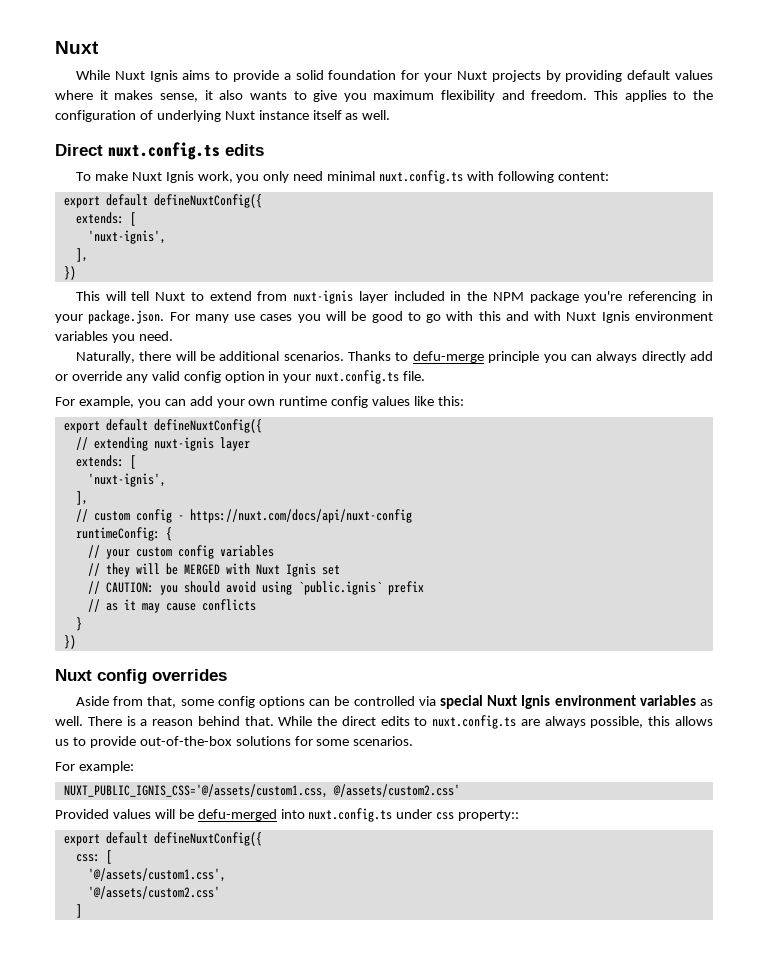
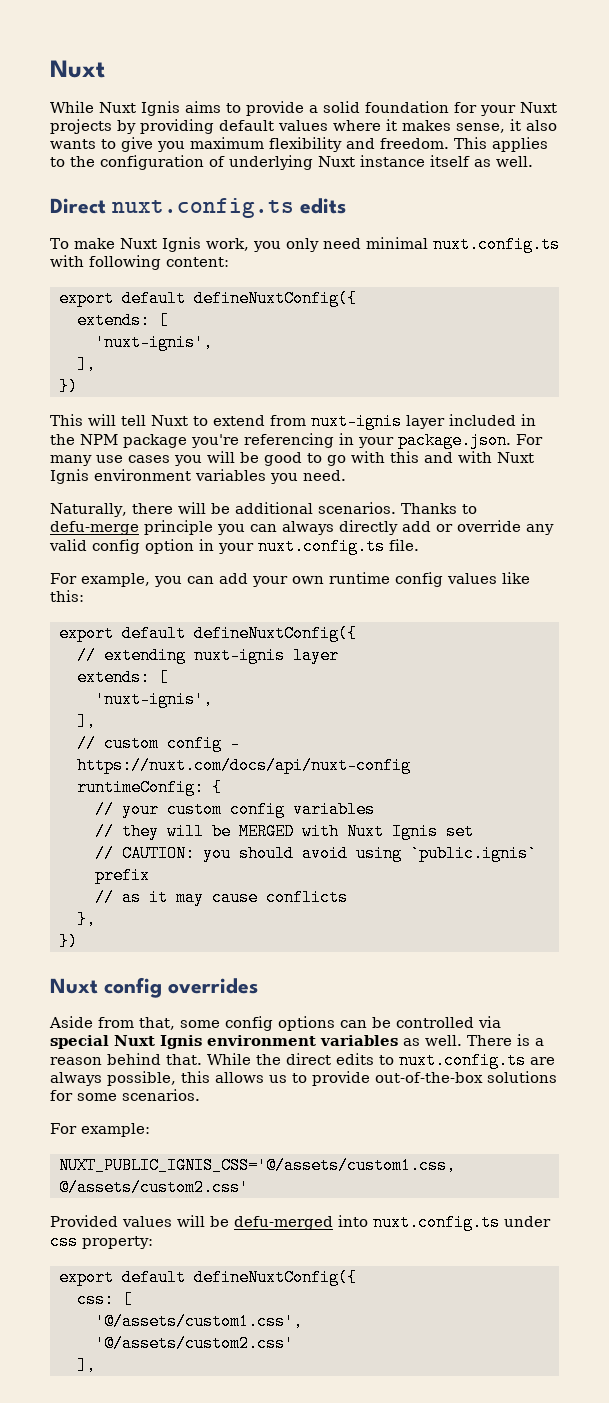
- }
+ },
- Provided values will be defu-merged into nuxt.config.ts under css property::
+ Provided values will be defu-merged into nuxt.config.ts under css property:
  '@/assets/custom2.css'
- ]
+ ],

